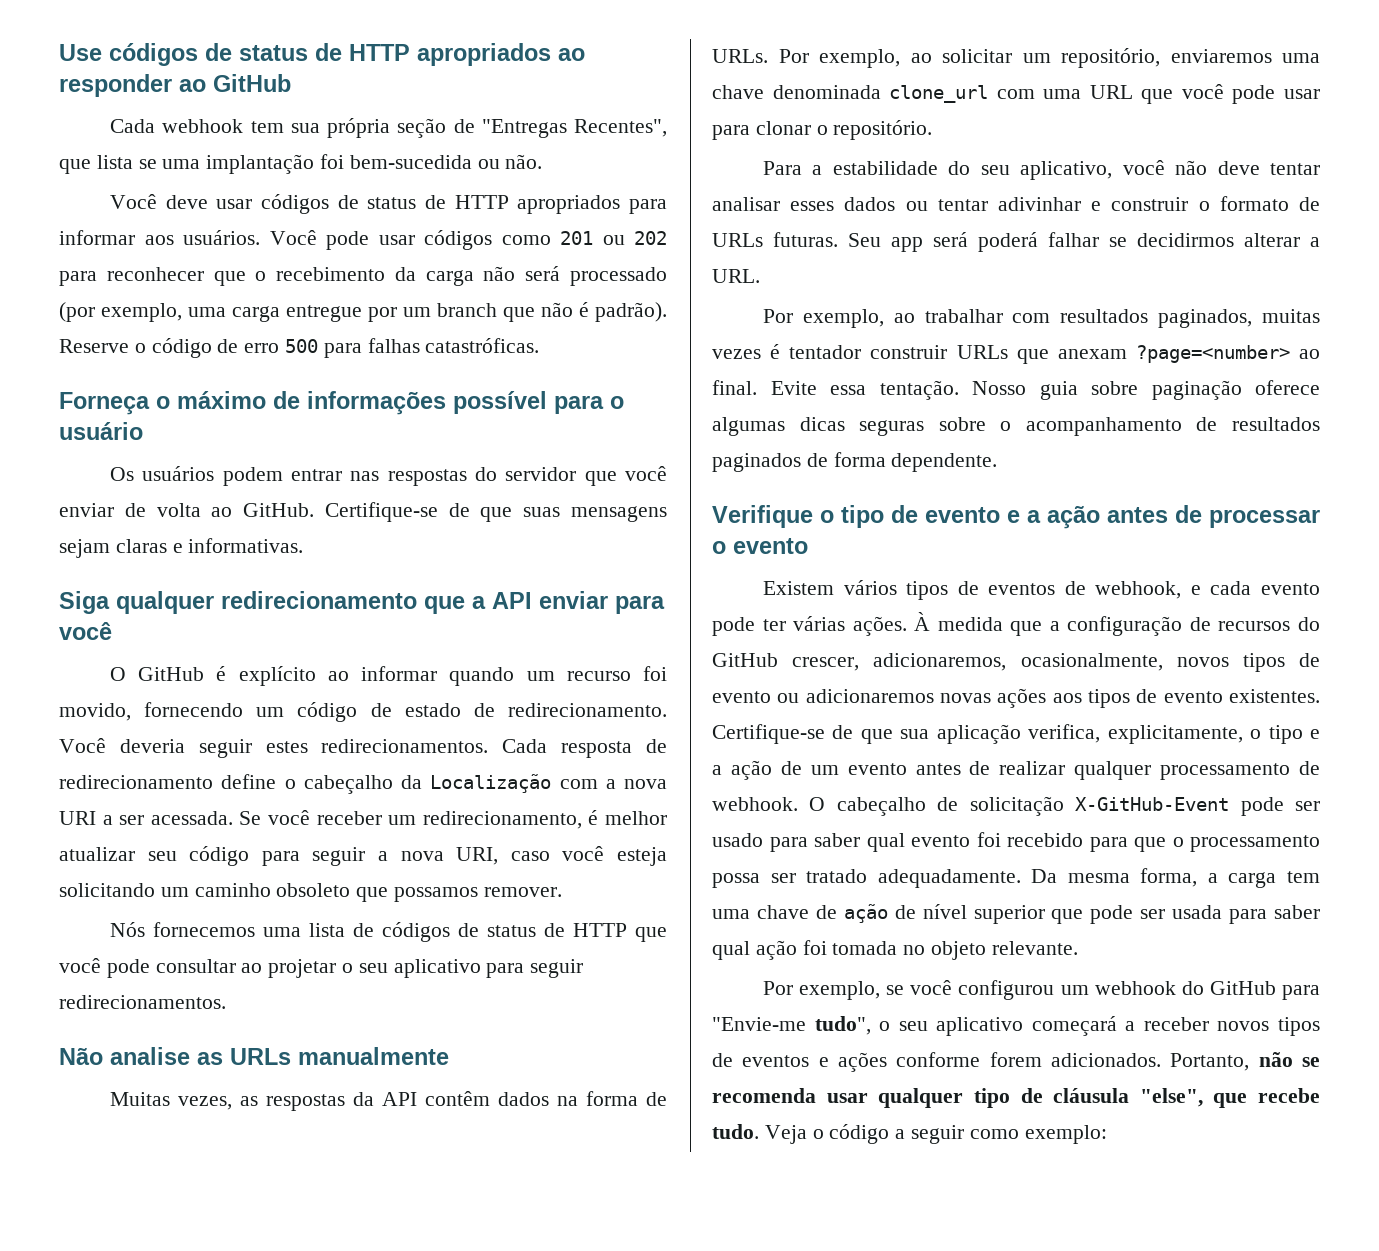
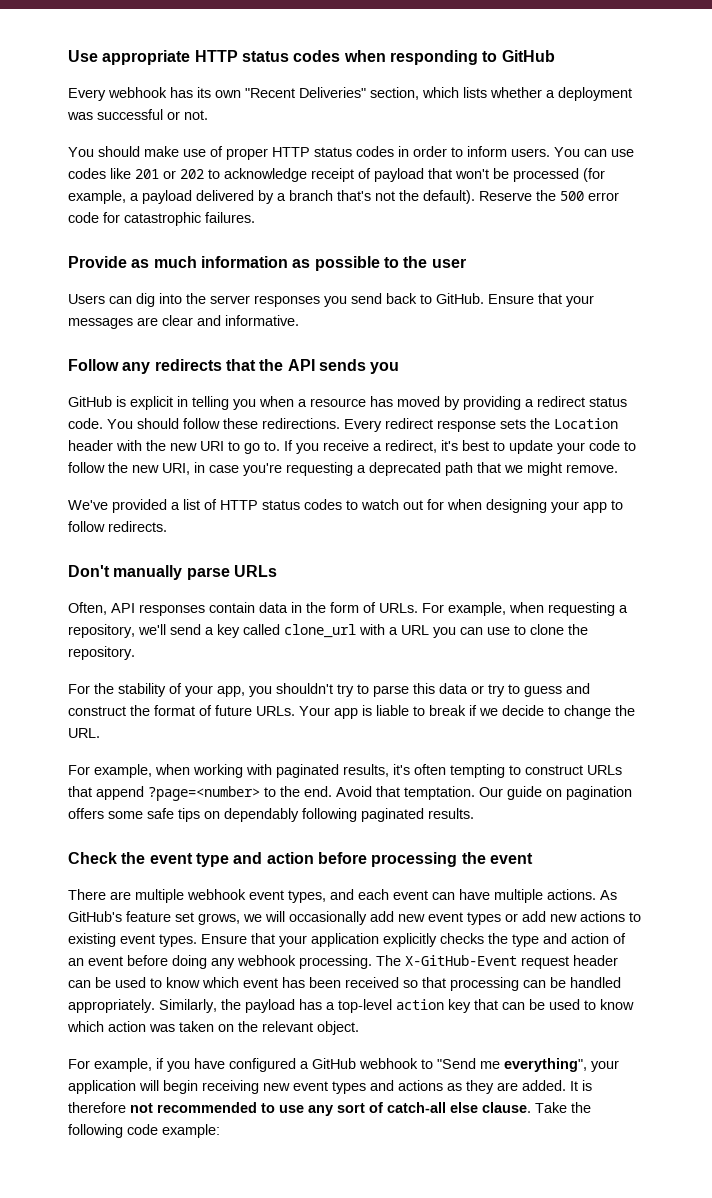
- Use códigos de status de HTTP apropriados ao responder ao GitHub
- Cada webhook tem sua própria seção de "Entregas Recentes", que lista se uma implantação foi bem-sucedida ou não.
- Você deve usar códigos de status de HTTP apropriados para informar aos usuários. Você pode usar códigos como 201 ou 202 para reconhecer que o recebimento da carga não será processado (por exemplo, uma carga entregue por um branch que não é padrão). Reserve o código de erro 500 para falhas catastróficas.
- Forneça o máximo de informações possível para o usuário
- Os usuários podem entrar nas respostas do servidor que você enviar de volta ao GitHub. Certifique-se de que suas mensagens sejam claras e informativas.
- Siga qualquer redirecionamento que a API enviar para você
- O GitHub é explícito ao informar quando um recurso foi movido, fornecendo um código de estado de redirecionamento. Você deveria seguir estes redirecionamentos. Cada resposta de redirecionamento define o cabeçalho da Localização com a nova URI a ser acessada. Se você receber um redirecionamento, é melhor atualizar seu código para seguir a nova URI, caso você esteja solicitando um caminho obsoleto que possamos remover.
- Nós fornecemos uma lista de códigos de status de HTTP que você pode consultar ao projetar o seu aplicativo para seguir redirecionamentos.
- Não analise as URLs manualmente
- Muitas vezes, as respostas da API contêm dados na forma de URLs. Por exemplo, ao solicitar um repositório, enviaremos uma chave denominada clone_url com uma URL que você pode usar para clonar o repositório.
- Para a estabilidade do seu aplicativo, você não deve tentar analisar esses dados ou tentar adivinhar e construir o formato de URLs futuras. Seu app será poderá falhar se decidirmos alterar a URL.
- Por exemplo, ao trabalhar com resultados paginados, muitas vezes é tentador construir URLs que anexam ?page=<number> ao final. Evite essa tentação. Nosso guia sobre paginação oferece algumas dicas seguras sobre o acompanhamento de resultados paginados de forma dependente.
- Verifique o tipo de evento e a ação antes de processar o evento
- Existem vários tipos de eventos de webhook, e cada evento pode ter várias ações. À medida que a configuração de recursos do GitHub crescer, adicionaremos, ocasionalmente, novos tipos de evento ou adicionaremos novas ações aos tipos de evento existentes. Certifique-se de que sua aplicação verifica, explicitamente, o tipo e a ação de um evento antes de realizar qualquer processamento de webhook. O cabeçalho de solicitação X-GitHub-Event pode ser usado para saber qual evento foi recebido para que o processamento possa ser tratado adequadamente. Da mesma forma, a carga tem uma chave de ação de nível superior que pode ser usada para saber qual ação foi tomada no objeto relevante.
- Por exemplo, se você configurou um webhook do GitHub para "Envie-me tudo", o seu aplicativo começará a receber novos tipos de eventos e ações conforme forem adicionados. Portanto, não se recomenda usar qualquer tipo de cláusula "else", que recebe tudo. Veja o código a seguir como exemplo:
+ Use appropriate HTTP status codes when responding to GitHub
+ Every webhook has its own "Recent Deliveries" section, which lists whether a deployment was successful or not.
+ You should make use of proper HTTP status codes in order to inform users. You can use codes like 201 or 202 to acknowledge receipt of payload that won't be processed (for example, a payload delivered by a branch that's not the default). Reserve the 500 error code for catastrophic failures.
+ Provide as much information as possible to the user
+ Users can dig into the server responses you send back to GitHub. Ensure that your messages are clear and informative.
+ Follow any redirects that the API sends you
+ GitHub is explicit in telling you when a resource has moved by providing a redirect status code. You should follow these redirections. Every redirect response sets the Location header with the new URI to go to. If you receive a redirect, it's best to update your code to follow the new URI, in case you're requesting a deprecated path that we might remove.
+ We've provided a list of HTTP status codes to watch out for when designing your app to follow redirects.
+ Don't manually parse URLs
+ Often, API responses contain data in the form of URLs. For example, when requesting a repository, we'll send a key called clone_url with a URL you can use to clone the repository.
+ For the stability of your app, you shouldn't try to parse this data or try to guess and construct the format of future URLs. Your app is liable to break if we decide to change the URL.
+ For example, when working with paginated results, it's often tempting to construct URLs that append ?page=<number> to the end. Avoid that temptation. Our guide on pagination offers some safe tips on dependably following paginated results.
+ Check the event type and action before processing the event
+ There are multiple webhook event types, and each event can have multiple actions. As GitHub's feature set grows, we will occasionally add new event types or add new actions to existing event types. Ensure that your application explicitly checks the type and action of an event before doing any webhook processing. The X-GitHub-Event request header can be used to know which event has been received so that processing can be handled appropriately. Similarly, the payload has a top-level action key that can be used to know which action was taken on the relevant object.
+ For example, if you have configured a GitHub webhook to "Send me everything", your application will begin receiving new event types and actions as they are added. It is therefore not recommended to use any sort of catch-all else clause. Take the following code example:

